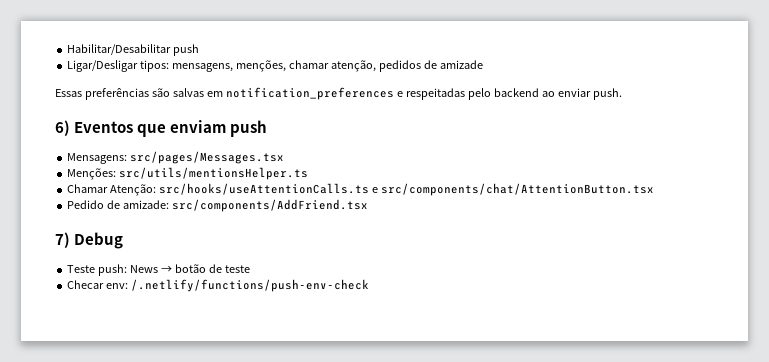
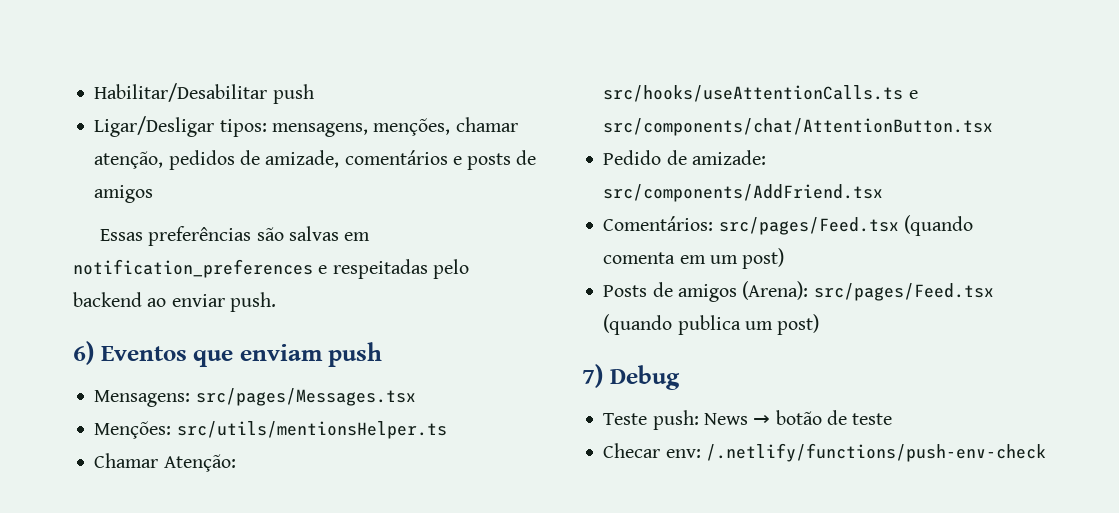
- Ligar/Desligar tipos: mensagens, menções, chamar atenção, pedidos de amizade
+ Ligar/Desligar tipos: mensagens, menções, chamar atenção, pedidos de amizade, comentários e posts de amigos
+ Comentários: src/pages/Feed.tsx (quando comenta em um post)
+ Posts de amigos (Arena): src/pages/Feed.tsx (quando publica um post)

